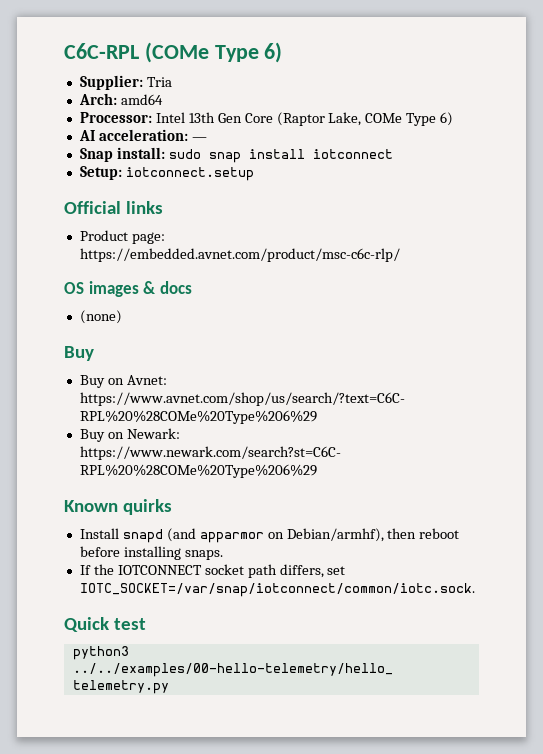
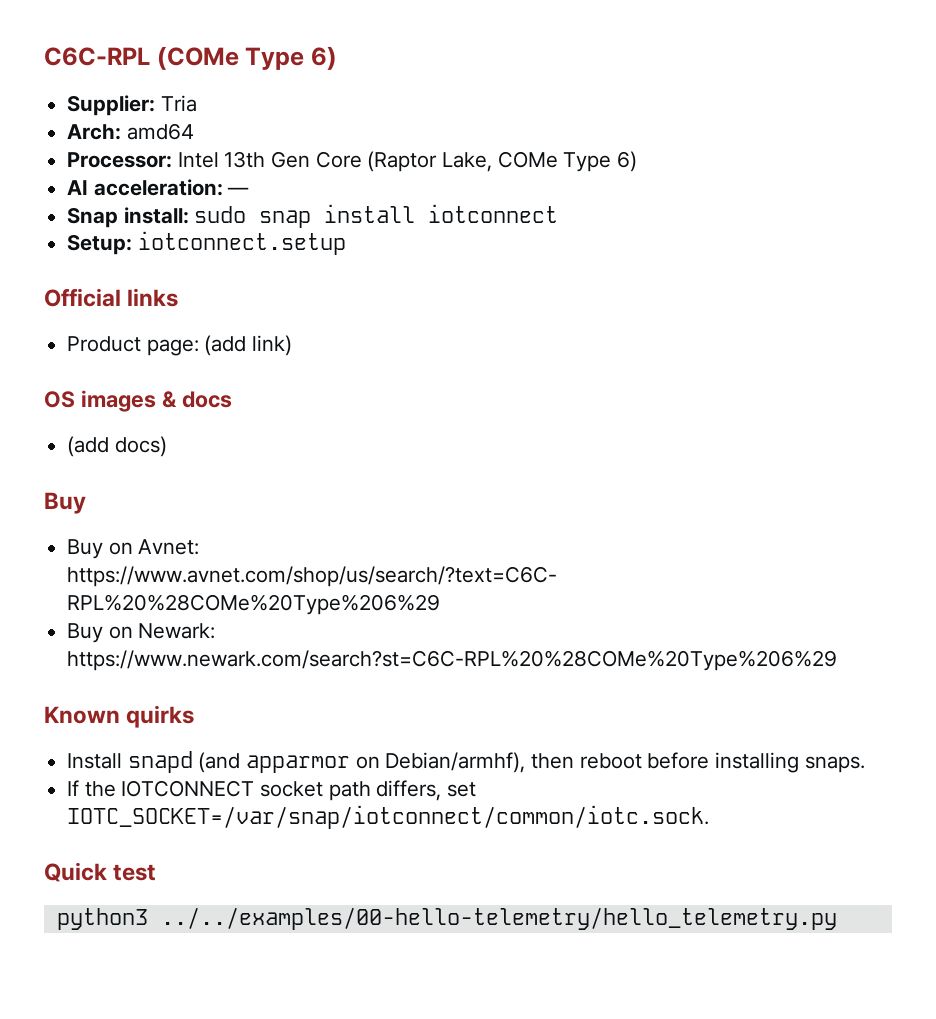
- Product page: https://embedded.avnet.com/product/msc-c6c-rlp/
+ Product page: (add link)
- (none)
+ (add docs)

